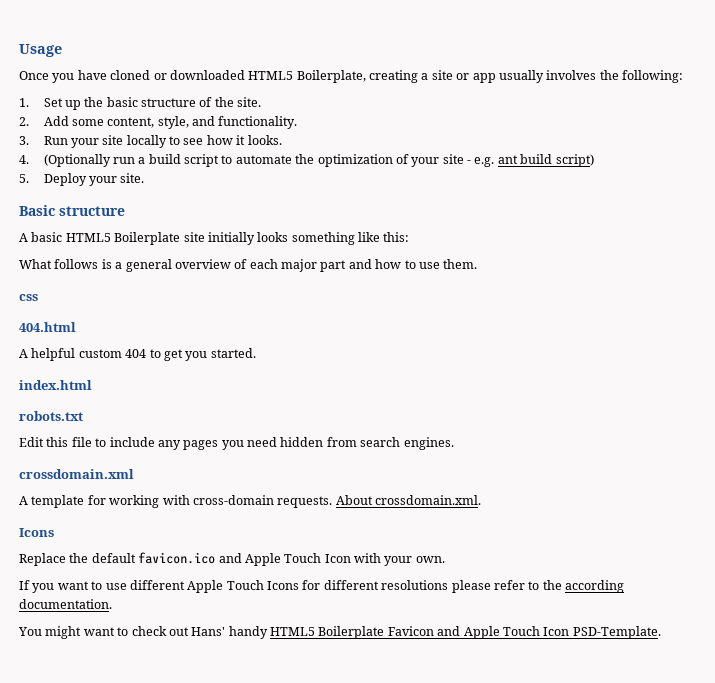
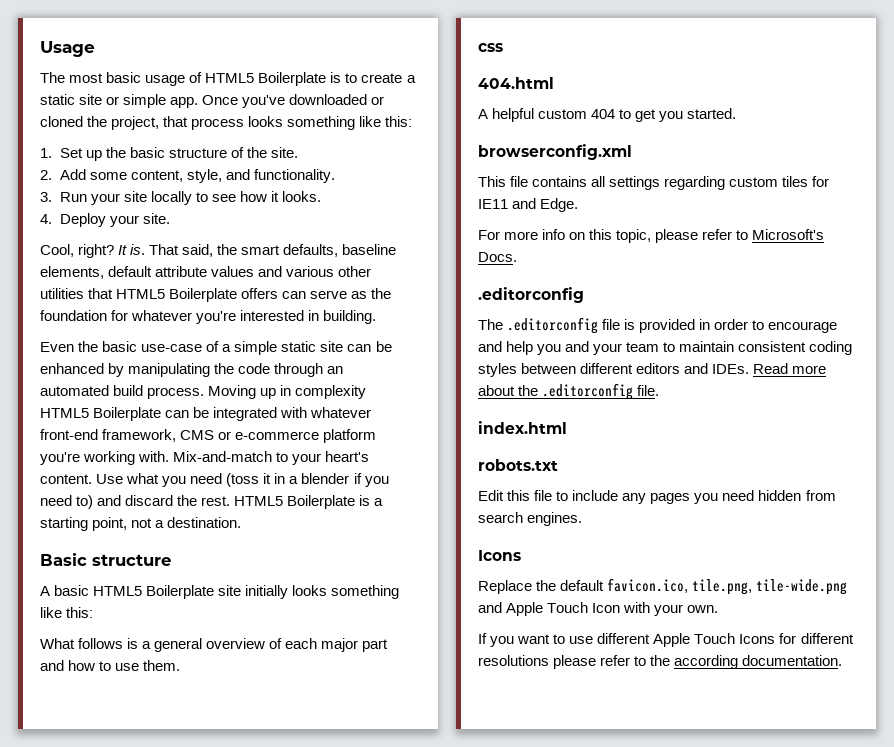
- Once you have cloned or downloaded HTML5 Boilerplate, creating a site or app usually involves the following:
+ The most basic usage of HTML5 Boilerplate is to create a static site or simple app. Once you've downloaded or cloned the project, that process looks something like this:
- 4. (Optionally run a build script to automate the optimization of your site - e.g. ant build script)
- 5. Deploy your site.
+ 4. Deploy your site.
+ Cool, right? It is. That said, the smart defaults, baseline elements, default attribute values and various other utilities that HTML5 Boilerplate offers can serve as the foundation for whatever you're interested in building.
+ Even the basic use-case of a simple static site can be enhanced by manipulating the code through an automated build process. Moving up in complexity HTML5 Boilerplate can be integrated with whatever front-end framework, CMS or e-commerce platform you're working with. Mix-and-match to your heart's content. Use what you need (toss it in a blender if you need to) and discard the rest. HTML5 Boilerplate is a starting point, not a destination.
+ browserconfig.xml
+ This file contains all settings regarding custom tiles for IE11 and Edge.
+ For more info on this topic, please refer to Microsoft's Docs.
+ .editorconfig
+ The .editorconfig file is provided in order to encourage and help you and your team to maintain consistent coding styles between different editors and IDEs. Read more about the .editorconfig file.
- crossdomain.xml
- A template for working with cross-domain requests. About crossdomain.xml.
- Replace the default favicon.ico and Apple Touch Icon with your own.
+ Replace the default favicon.ico, tile.png, tile-wide.png and Apple Touch Icon with your own.
- You might want to check out Hans' handy HTML5 Boilerplate Favicon and Apple Touch Icon PSD-Template.

